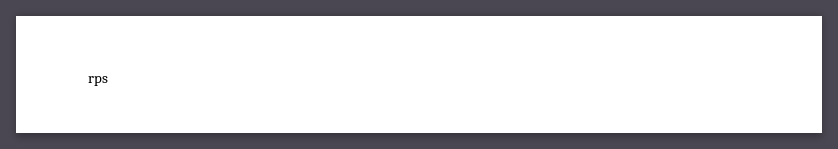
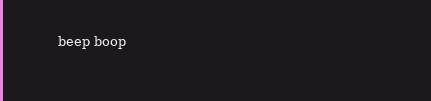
- rps
+ beep boop

